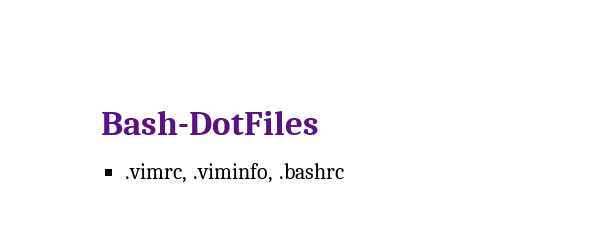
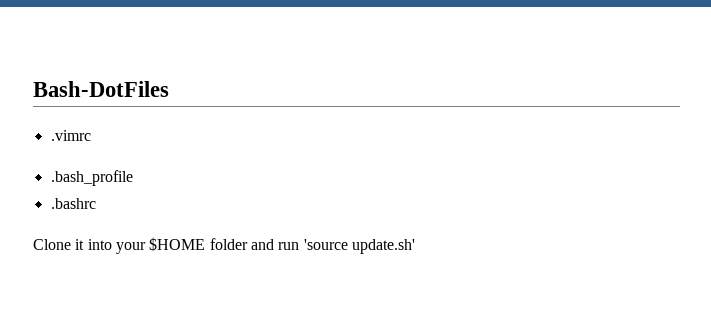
- .vimrc, .viminfo, .bashrc
+ .vimrc
+ .bash_profile
+ .bashrc
+ Clone it into your $HOME folder and run 'source update.sh'

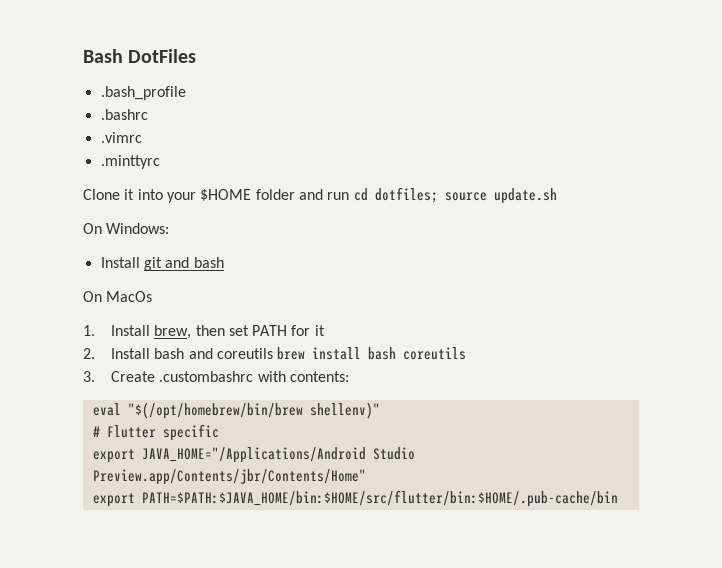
- Bash-DotFiles
- .vimrc
+ Bash DotFiles
+ .vimrc
+ .minttyrc
- Clone it into your $HOME folder and run 'source update.sh'
+ Clone it into your $HOME folder and run cd dotfiles; source update.sh
+ On Windows:
+ Install git and bash
+ On MacOs
+ 1. Install brew, then set PATH for it
+ 2. Install bash and coreutils brew install bash coreutils
+ 3. Create .custombashrc with contents:
+ eval "$(/opt/homebrew/bin/brew shellenv)"
+ # Flutter specific
+ export JAVA_HOME="/Applications/Android Studio Preview.app/Contents/jbr/Contents/Home"
+ export PATH=$PATH:$JAVA_HOME/bin:$HOME/src/flutter/bin:$HOME/.pub-cache/bin

